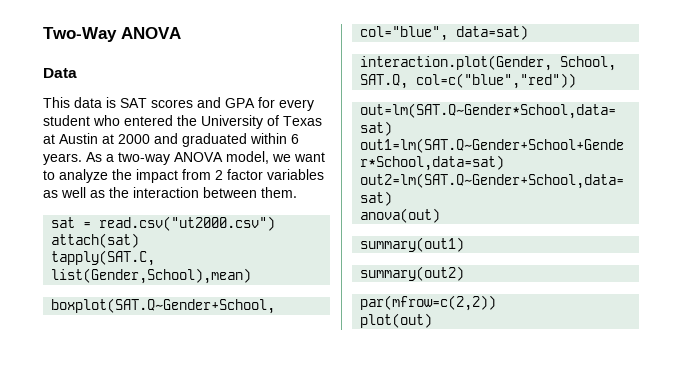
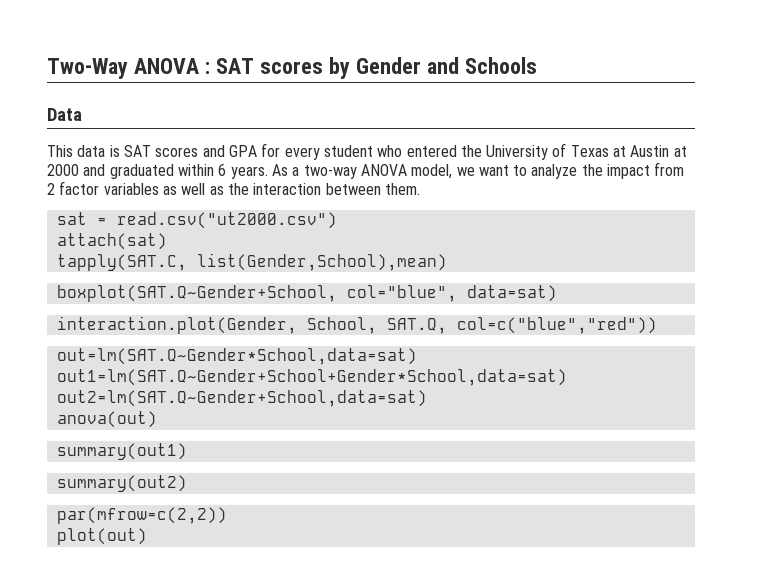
- Two-Way ANOVA
+ Two-Way ANOVA : SAT scores by Gender and Schools

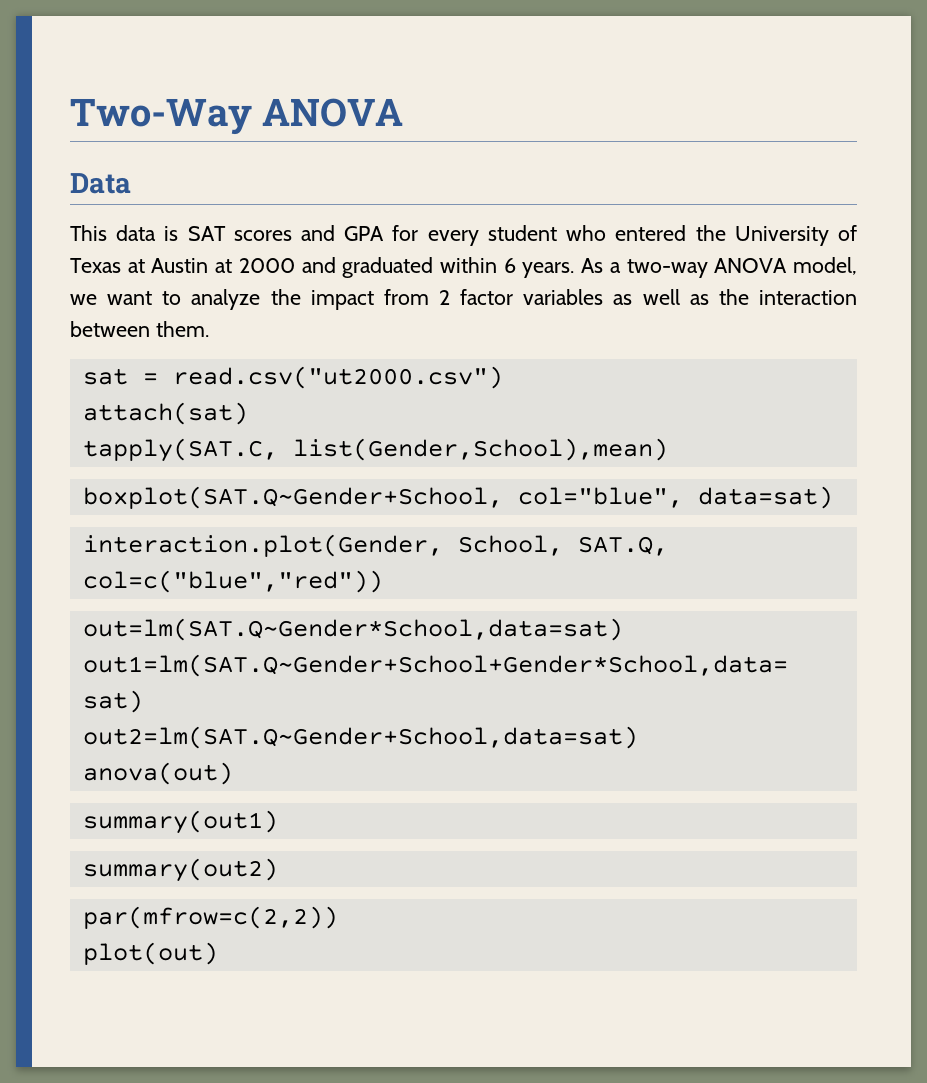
- Two-Way ANOVA : SAT scores by Gender and Schools
+ Two-Way ANOVA

